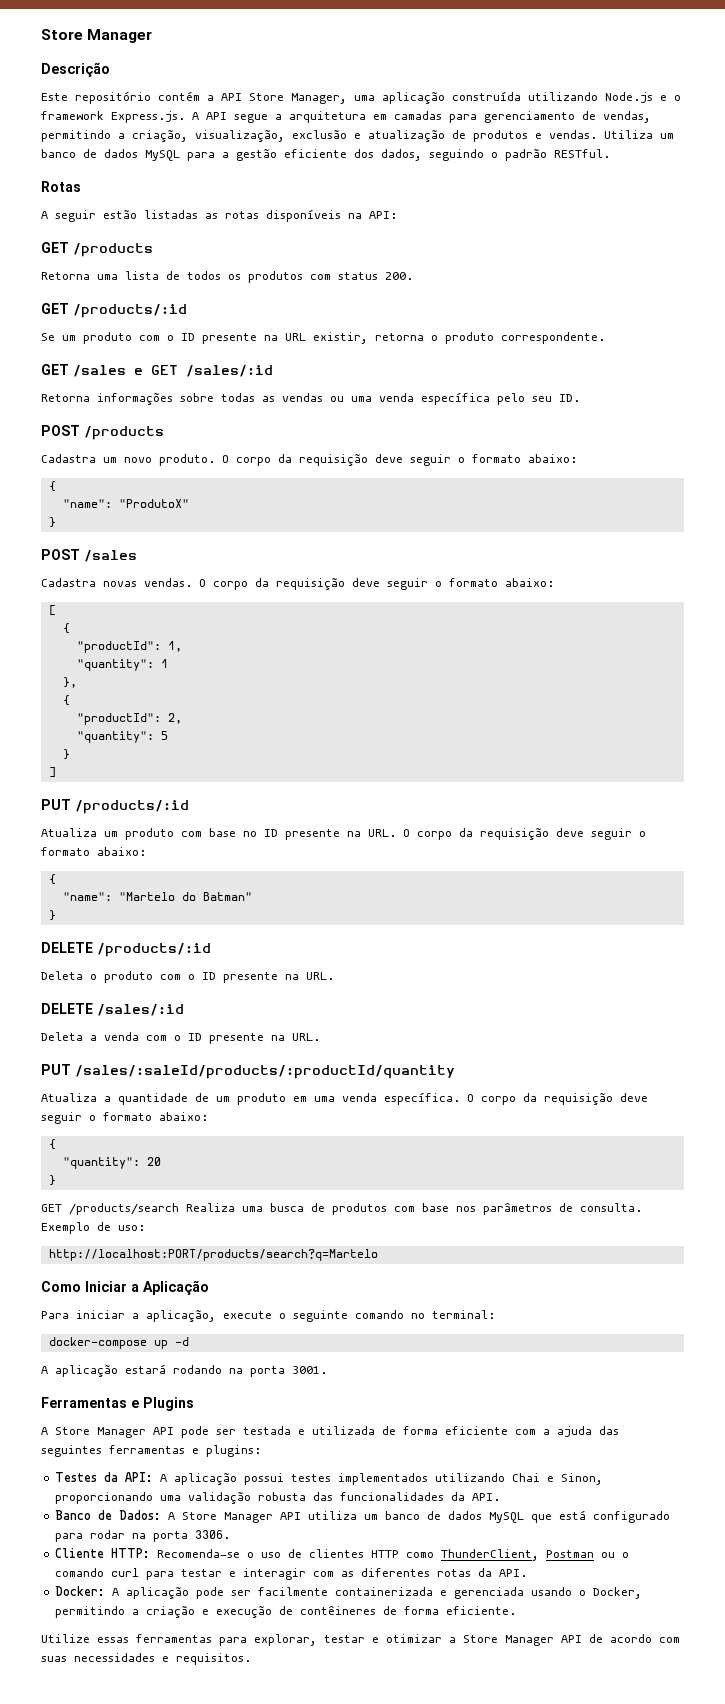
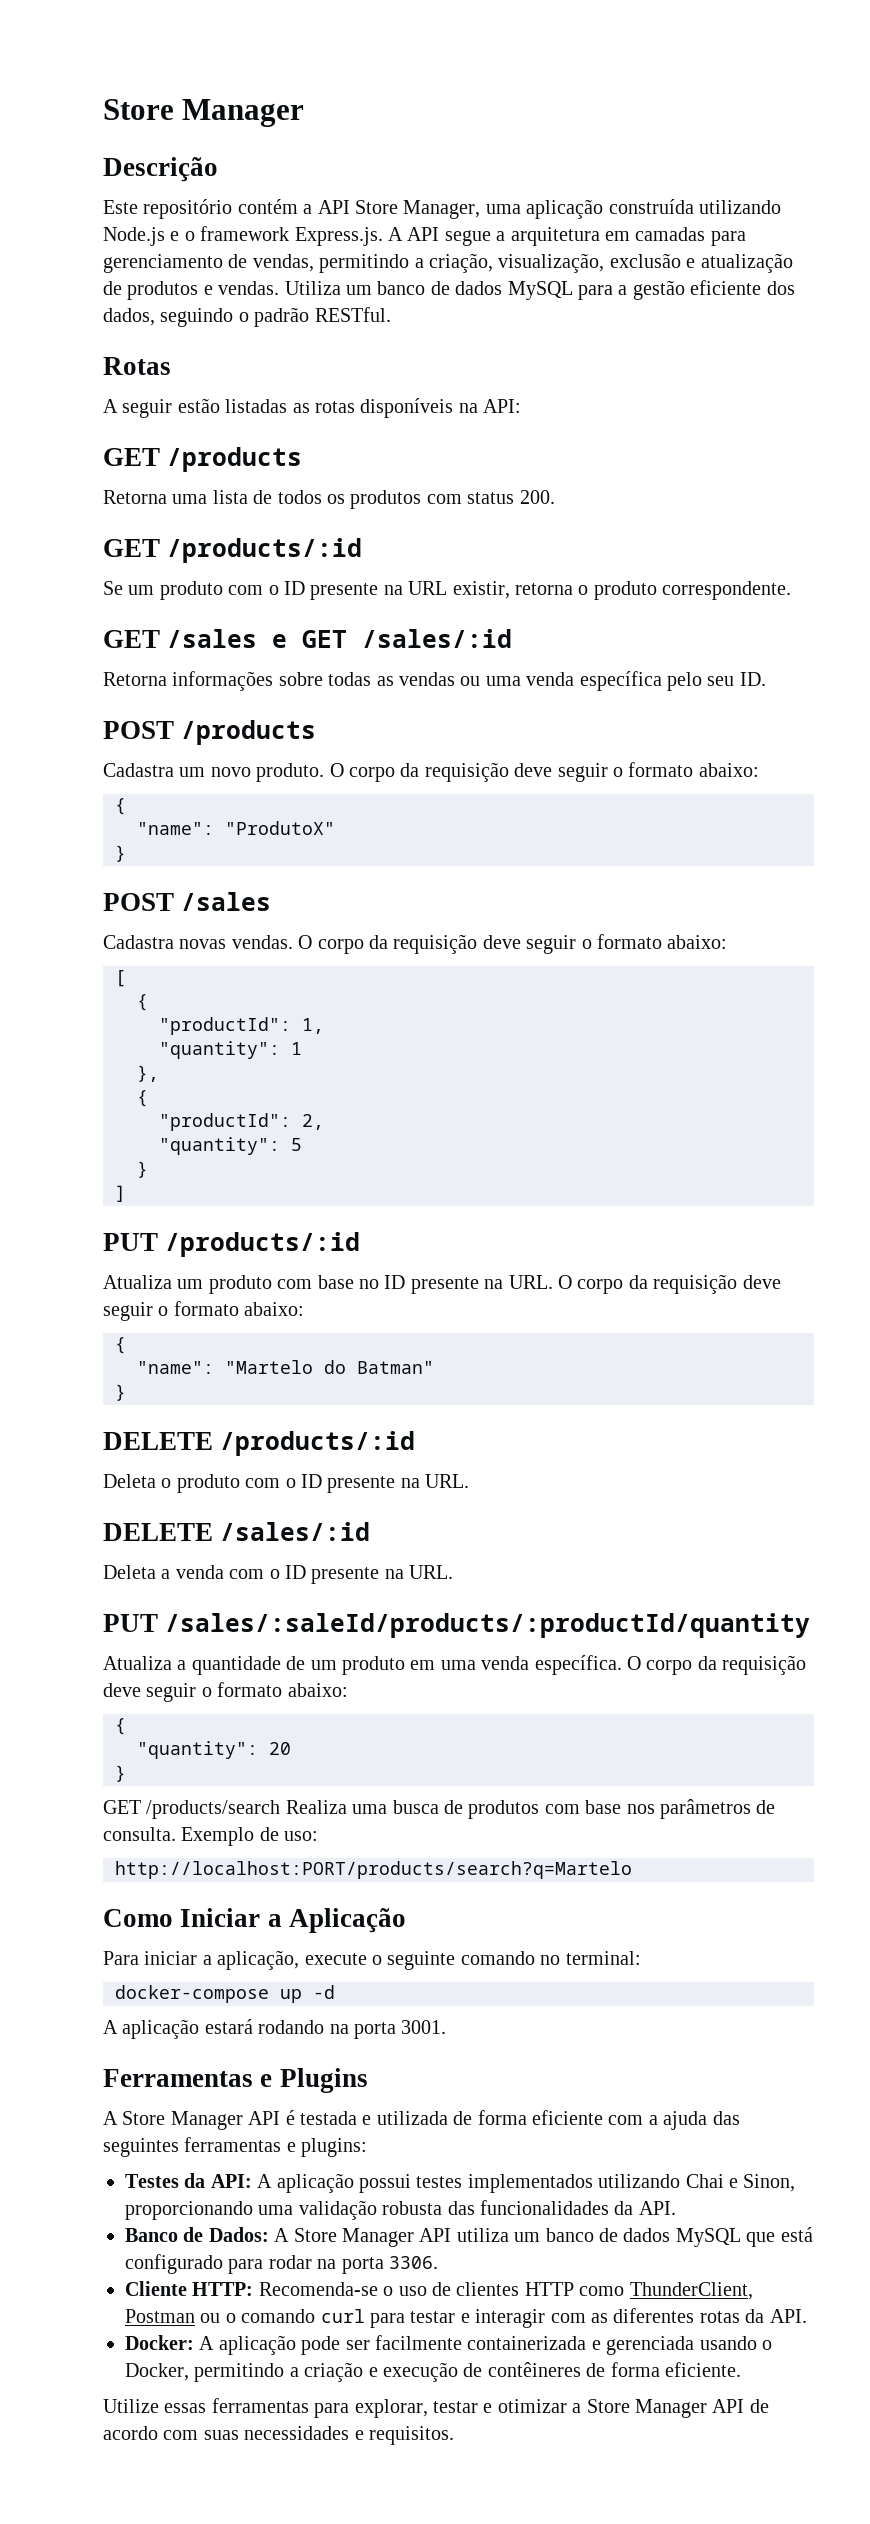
- A Store Manager API pode ser testada e utilizada de forma eficiente com a ajuda das seguintes ferramentas e plugins:
+ A Store Manager API é testada e utilizada de forma eficiente com a ajuda das seguintes ferramentas e plugins:

